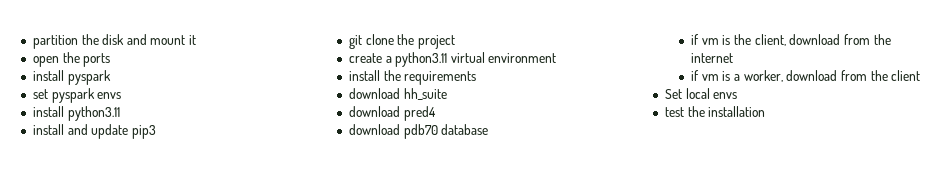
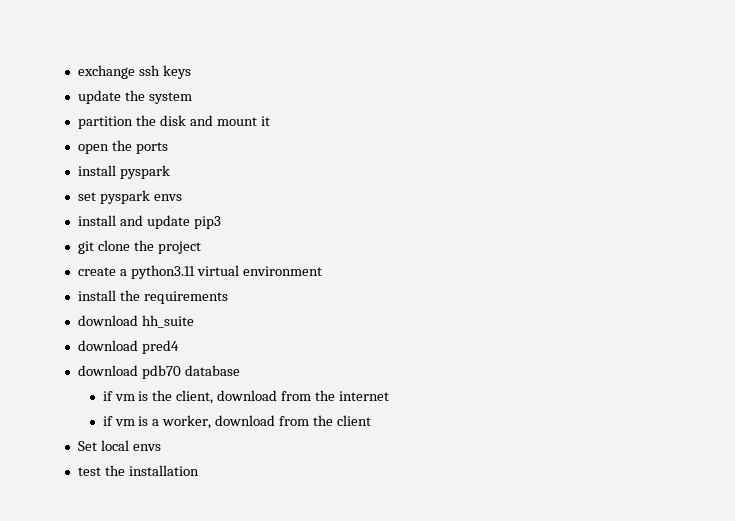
+ exchange ssh keys
+ update the system
- install python3.11

